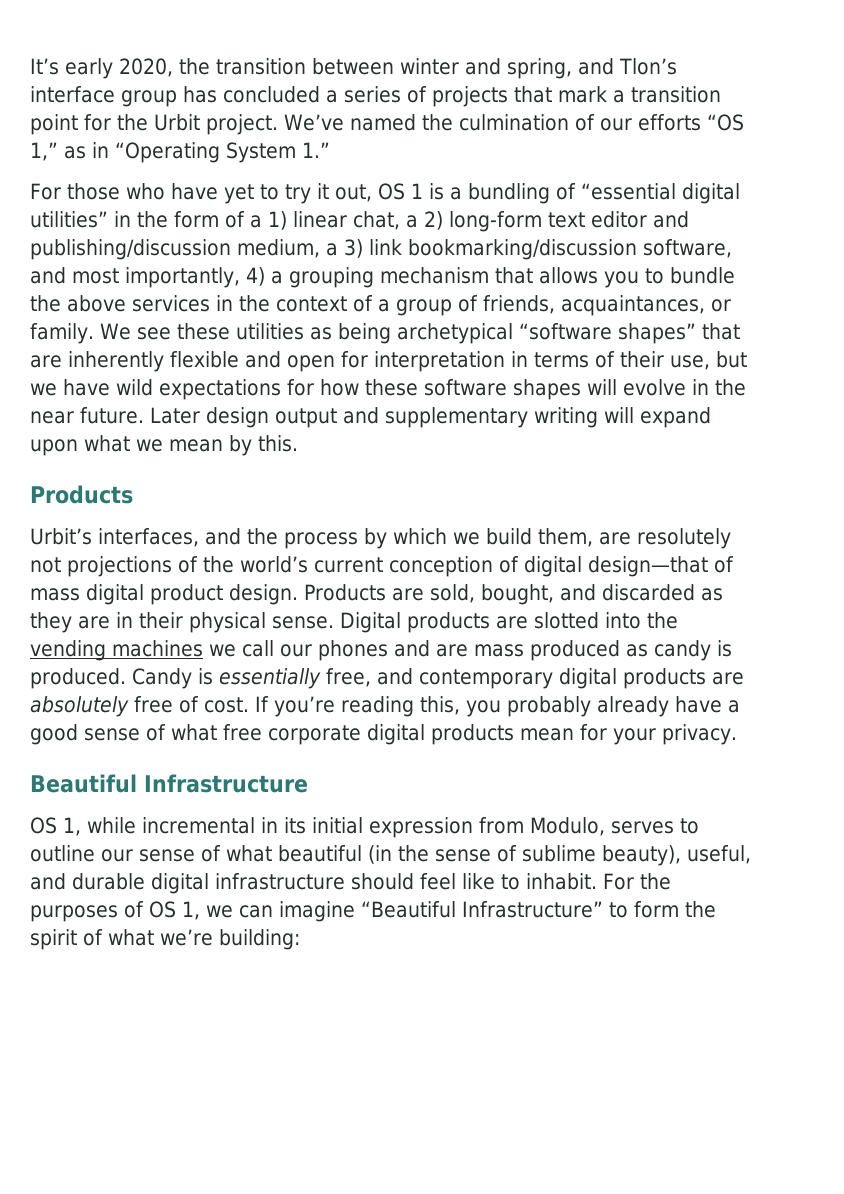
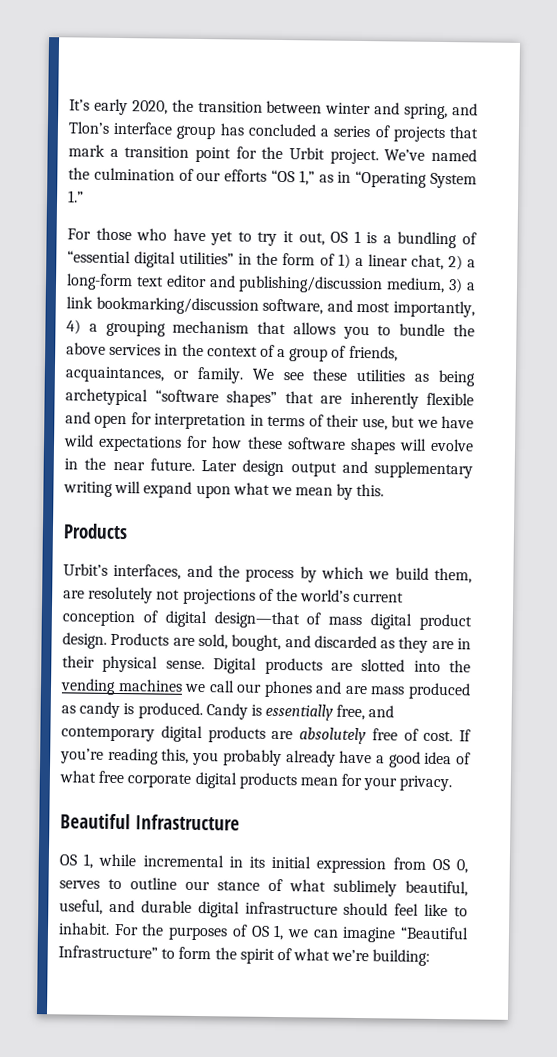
- For those who have yet to try it out, OS 1 is a bundling of “essential digital utilities” in the form of a 1) linear chat, a 2) long-form text editor and publishing/discussion medium, a 3) link bookmarking/discussion software, and most importantly, 4) a grouping mechanism that allows you to bundle the above services in the context of a group of friends, acquaintances, or family.
+ For those who have yet to try it out, OS 1 is a bundling of “essential digital utilities” in the form of 1) a linear chat, 2) a long-form text editor and publishing/discussion medium, 3) a link bookmarking/discussion software, and most importantly, 4) a grouping mechanism that allows you to bundle the above services in the context of a group of friends, acquaintances, or family.
- If you’re reading this, you probably already have a good sense of what free corporate digital products mean for your privacy.
+ If you’re reading this, you probably already have a good idea of what free corporate digital products mean for your privacy.
- OS 1, while incremental in its initial expression from Modulo, serves to outline our sense of what beautiful (in the sense of sublime beauty), useful, and durable digital infrastructure should feel like to inhabit.
+ OS 1, while incremental in its initial expression from OS 0, serves to outline our stance of what sublimely beautiful, useful, and durable digital infrastructure should feel like to inhabit.

